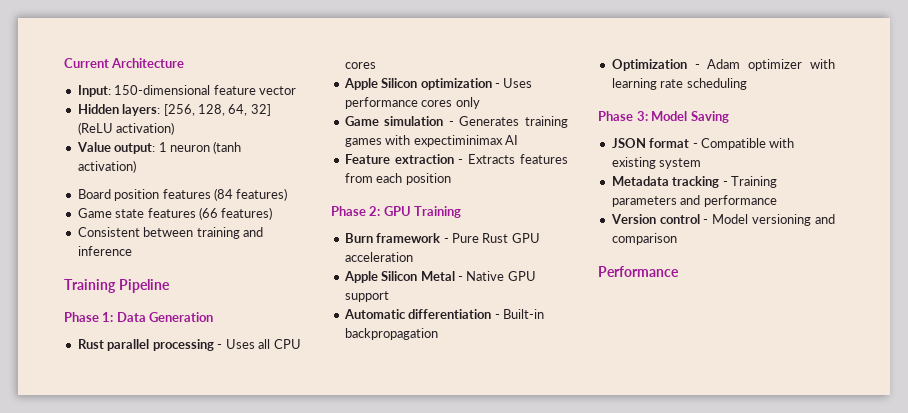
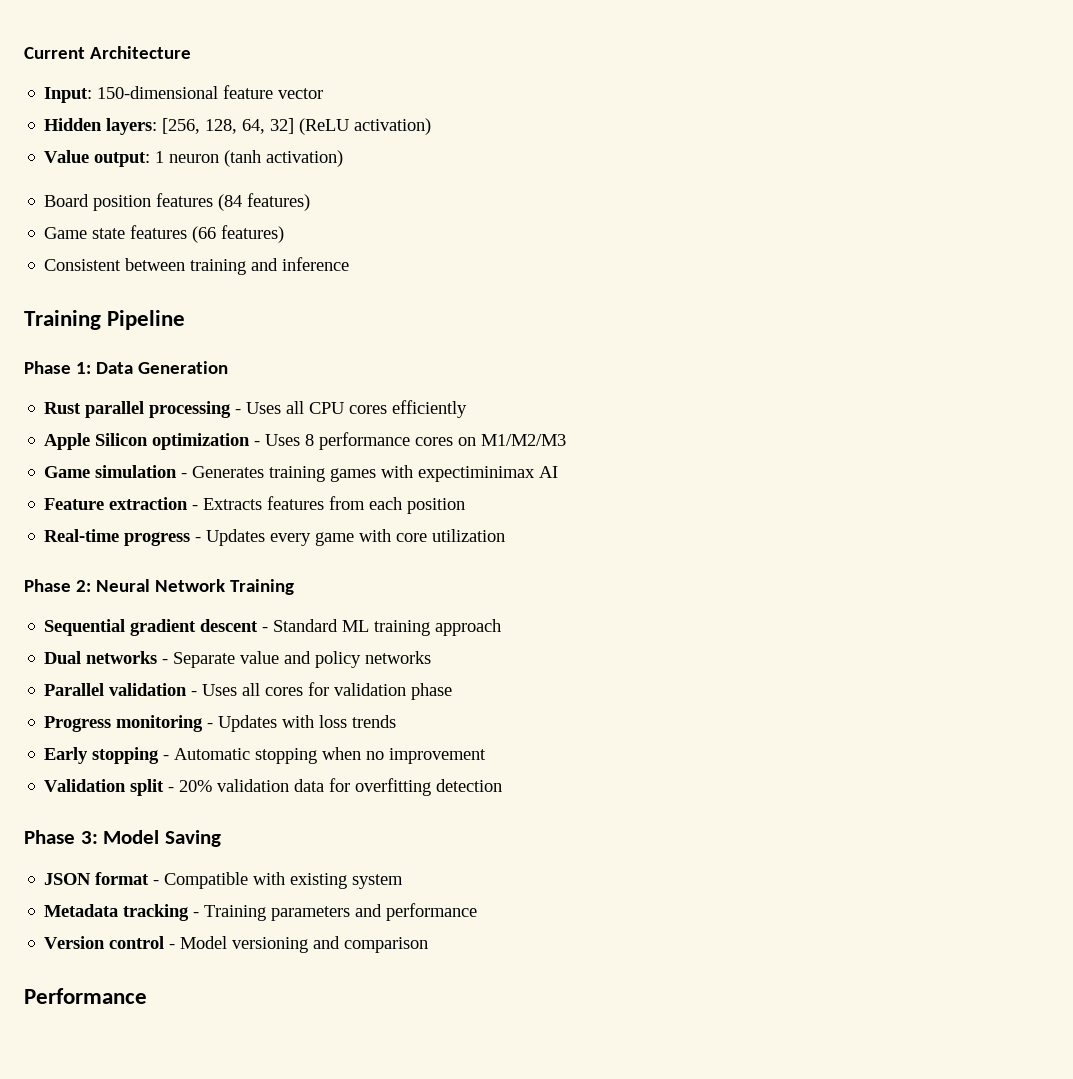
- Rust parallel processing - Uses all CPU cores
+ Rust parallel processing - Uses all CPU cores efficiently
- Apple Silicon optimization - Uses performance cores only
+ Apple Silicon optimization - Uses 8 performance cores on M1/M2/M3
+ Real-time progress - Updates every game with core utilization
- Phase 2: GPU Training
+ Phase 2: Neural Network Training
- Burn framework - Pure Rust GPU acceleration
- Apple Silicon Metal - Native GPU support
- Automatic differentiation - Built-in backpropagation
- Optimization - Adam optimizer with learning rate scheduling
+ Sequential gradient descent - Standard ML training approach
+ Dual networks - Separate value and policy networks
+ Parallel validation - Uses all cores for validation phase
+ Progress monitoring - Updates with loss trends
+ Early stopping - Automatic stopping when no improvement
+ Validation split - 20% validation data for overfitting detection

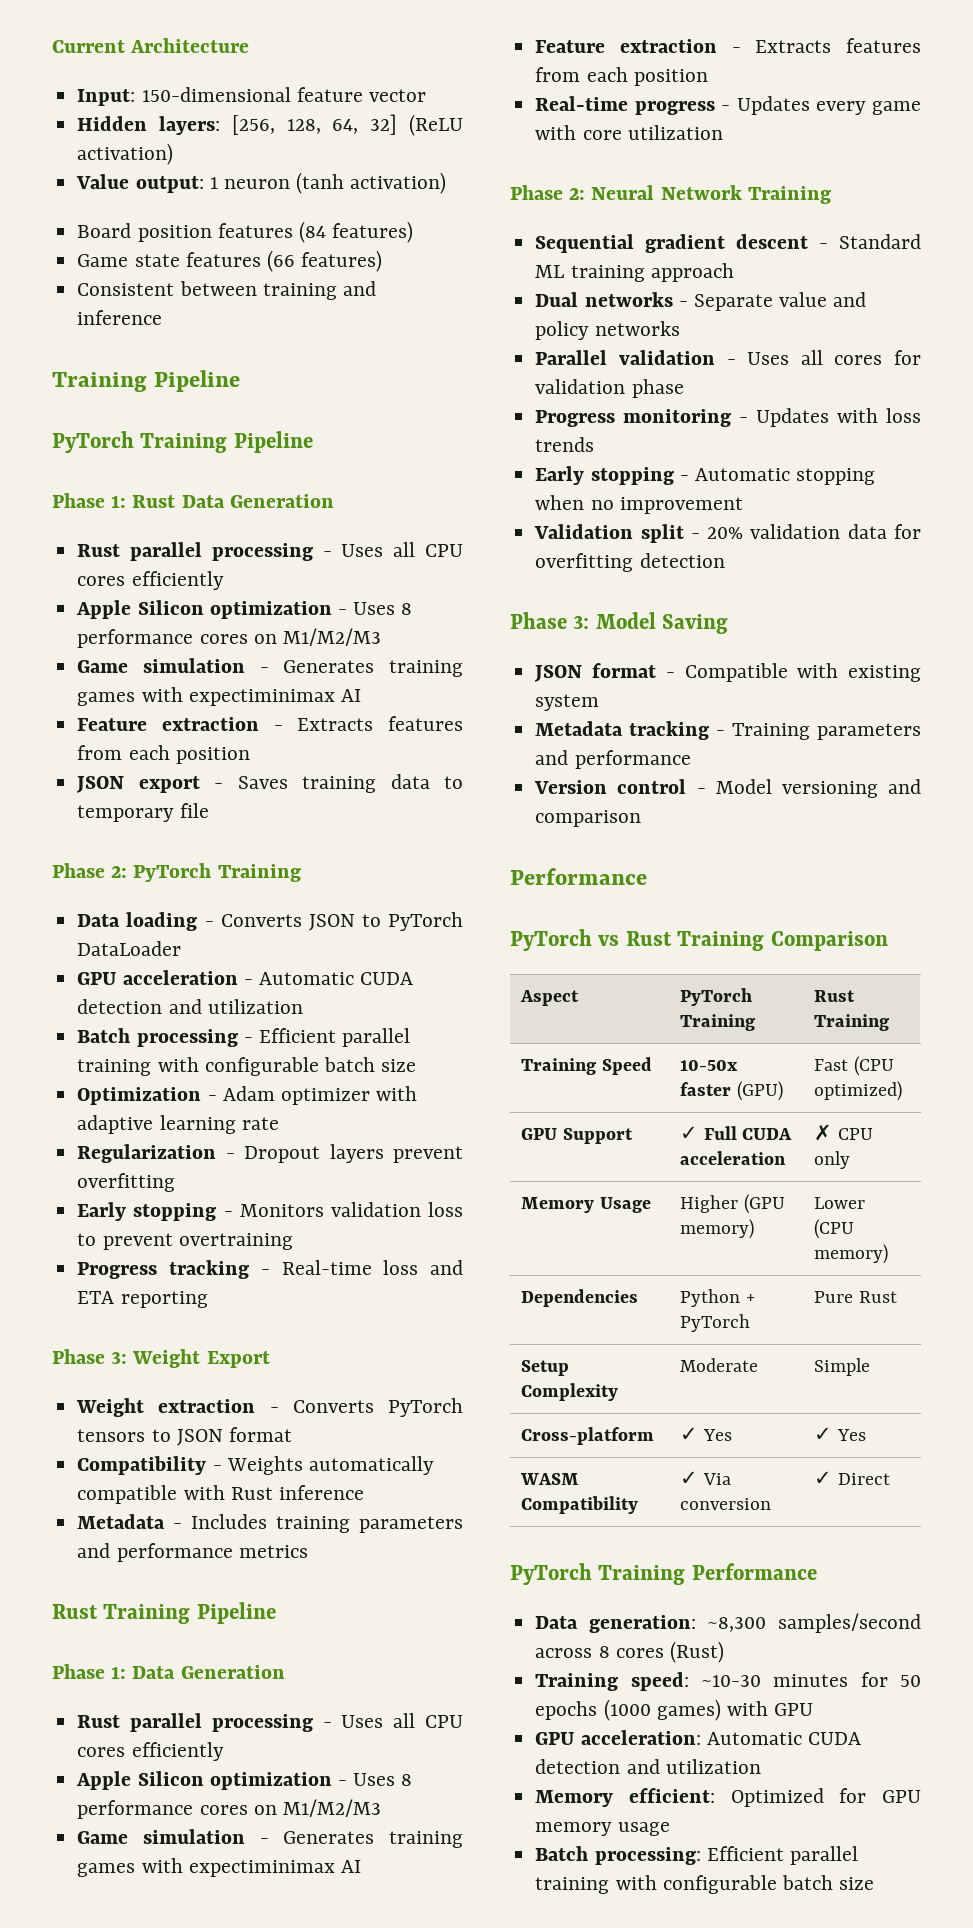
+ PyTorch Training Pipeline
+ Phase 1: Rust Data Generation
+ Rust parallel processing - Uses all CPU cores efficiently
+ Apple Silicon optimization - Uses 8 performance cores on M1/M2/M3
+ Game simulation - Generates training games with expectiminimax AI
+ Feature extraction - Extracts features from each position
+ JSON export - Saves training data to temporary file
+ Phase 2: PyTorch Training
+ Data loading - Converts JSON to PyTorch DataLoader
+ GPU acceleration - Automatic CUDA detection and utilization
+ Batch processing - Efficient parallel training with configurable batch size
+ Optimization - Adam optimizer with adaptive learning rate
+ Regularization - Dropout layers prevent overfitting
+ Early stopping - Monitors validation loss to prevent overtraining
+ Progress tracking - Real-time loss and ETA reporting
+ Phase 3: Weight Export
+ Weight extraction - Converts PyTorch tensors to JSON format
+ Compatibility - Weights automatically compatible with Rust inference
+ Metadata - Includes training parameters and performance metrics
+ Rust Training Pipeline
+ PyTorch vs Rust Training Comparison
+ Aspect | PyTorch Training | Rust Training
+ Training Speed | 10-50x faster (GPU) | Fast (CPU optimized)
+ GPU Support | ✓ Full CUDA acceleration | ✗ CPU only
+ Memory Usage | Higher (GPU memory) | Lower (CPU memory)
+ Dependencies | Python + PyTorch | Pure Rust
+ Setup Complexity | Moderate | Simple
+ Cross-platform | ✓ Yes | ✓ Yes
+ WASM Compatibility | ✓ Via conversion | ✓ Direct
+ PyTorch Training Performance
+ Data generation: ~8,300 samples/second across 8 cores (Rust)
+ Training speed: ~10-30 minutes for 50 epochs (1000 games) with GPU
+ GPU acceleration: Automatic CUDA detection and utilization
+ Memory efficient: Optimized for GPU memory usage
+ Batch processing: Efficient parallel training with configurable batch size

